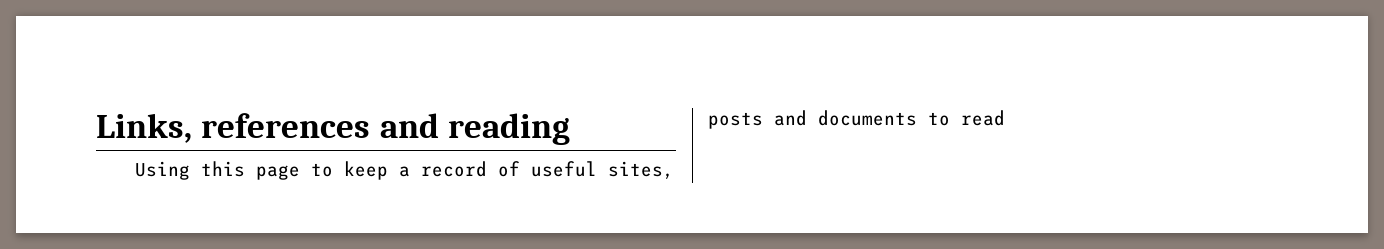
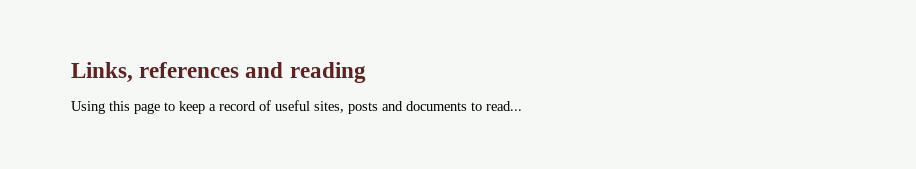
- Using this page to keep a record of useful sites, posts and documents to read
+ Using this page to keep a record of useful sites, posts and documents to read...

